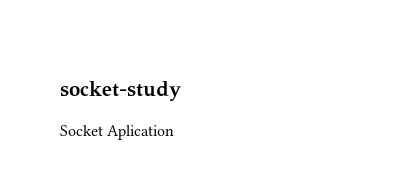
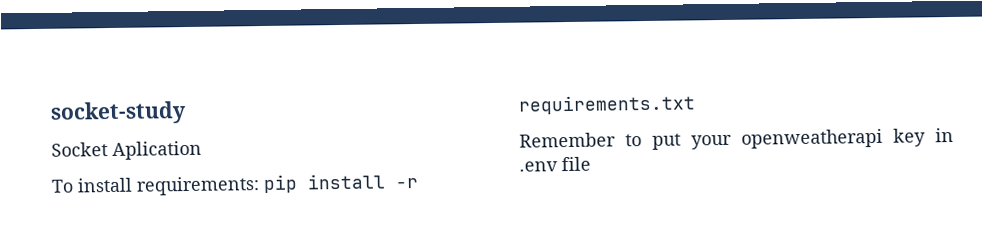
+ To install requirements: pip install -r requirements.txt
+ Remember to put your openweatherapi key in .env file

